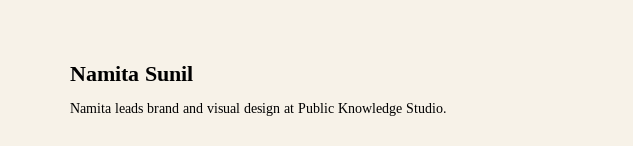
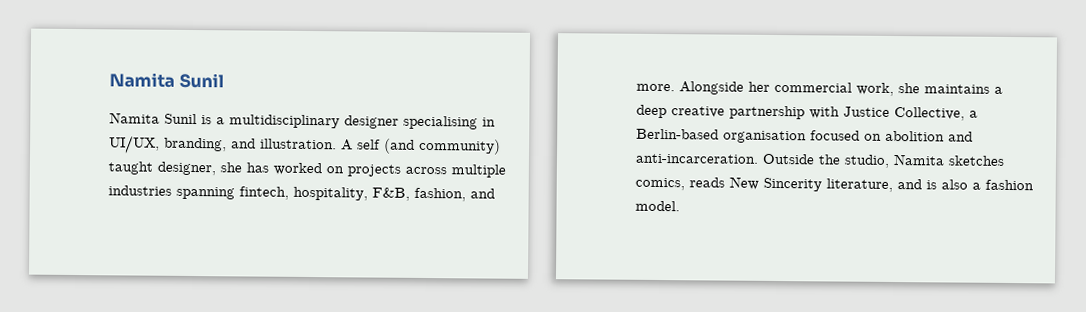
- Namita leads brand and visual design at Public Knowledge Studio.
+ Namita Sunil is a multidisciplinary designer specialising in UI/UX, branding, and illustration. A self (and community) taught designer, she has worked on projects across multiple industries spanning fintech, hospitality, F&B, fashion, and more. Alongside her commercial work, she maintains a deep creative partnership with Justice Collective, a Berlin-based organisation focused on abolition and anti-incarceration. Outside the studio, Namita sketches comics, reads New Sincerity literature, and is also a fashion model.

